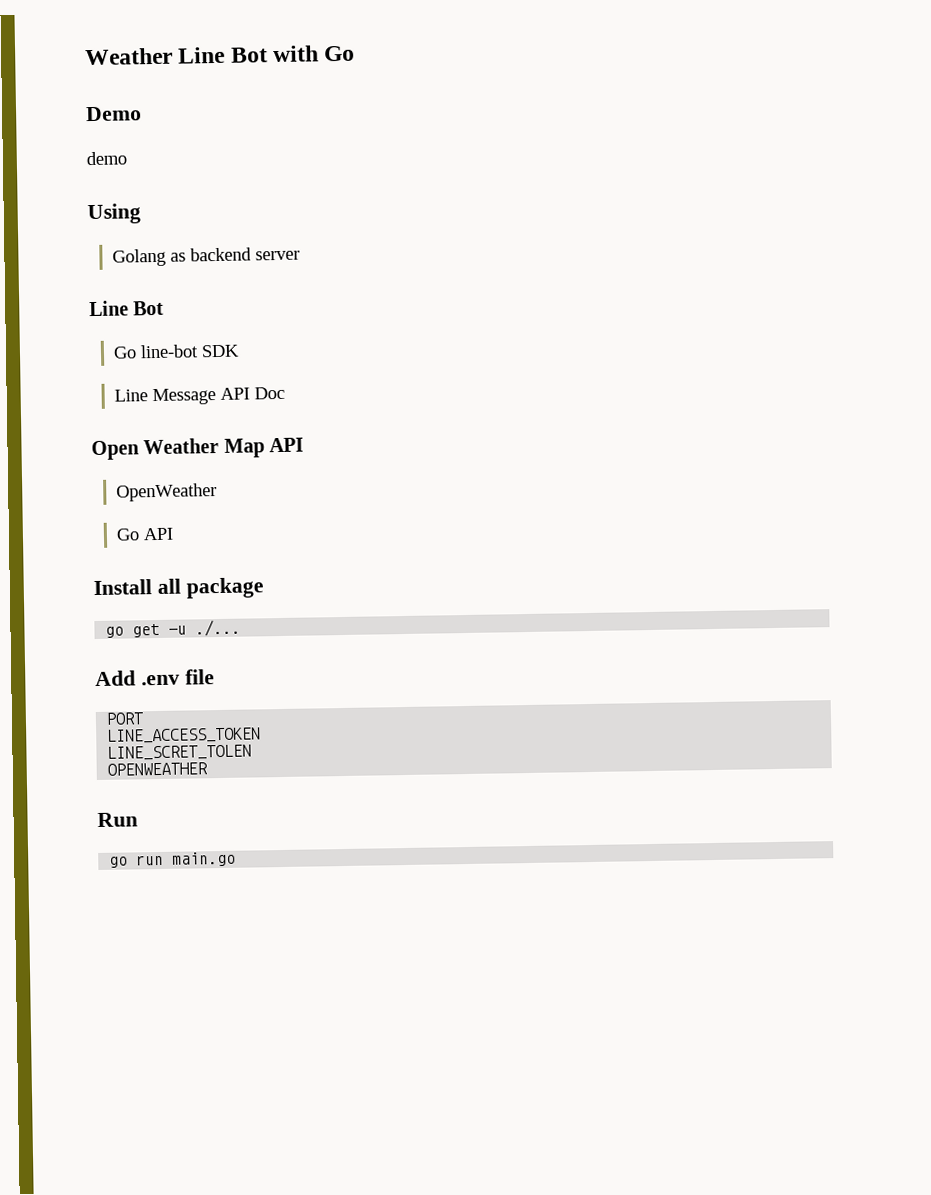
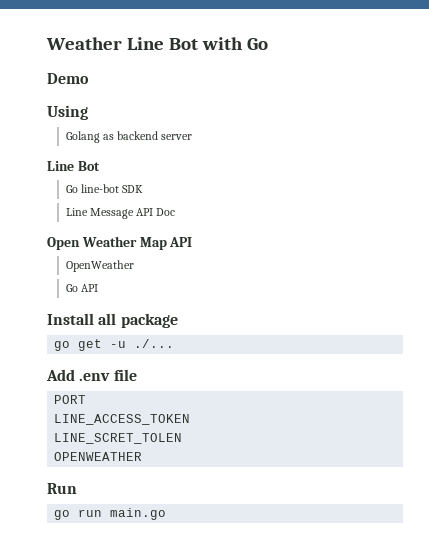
- demo

